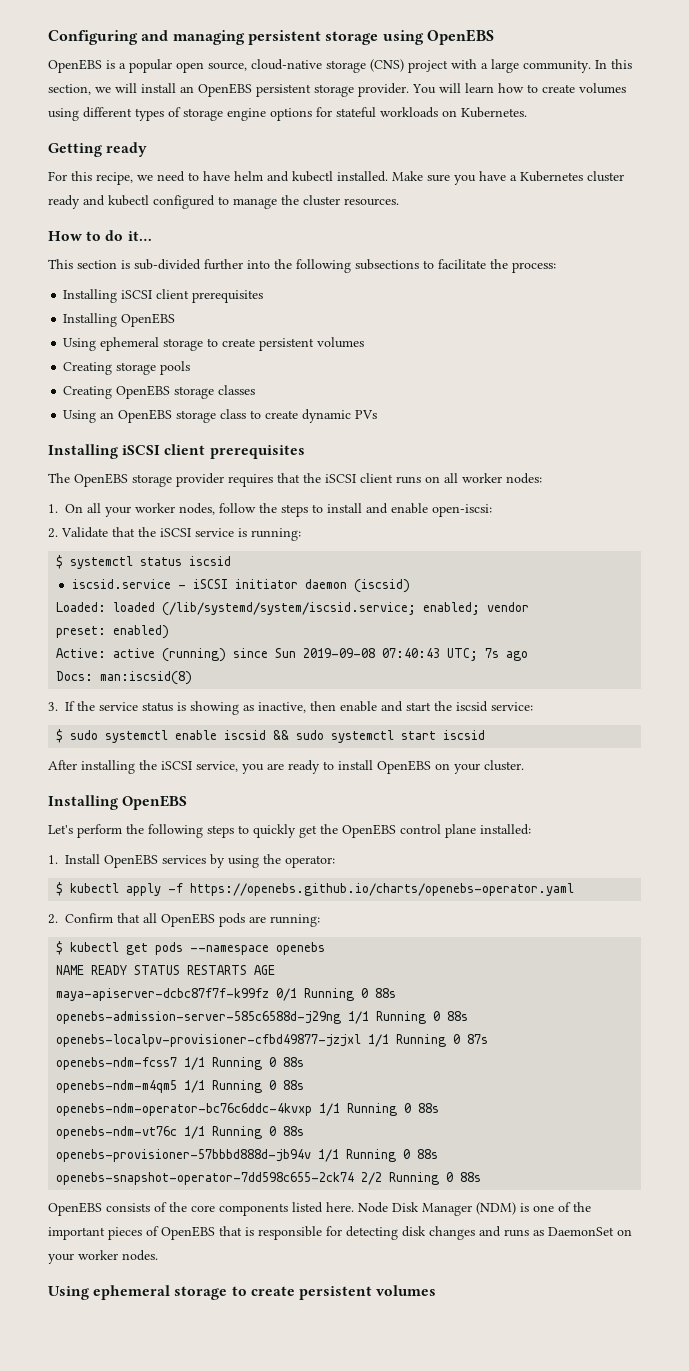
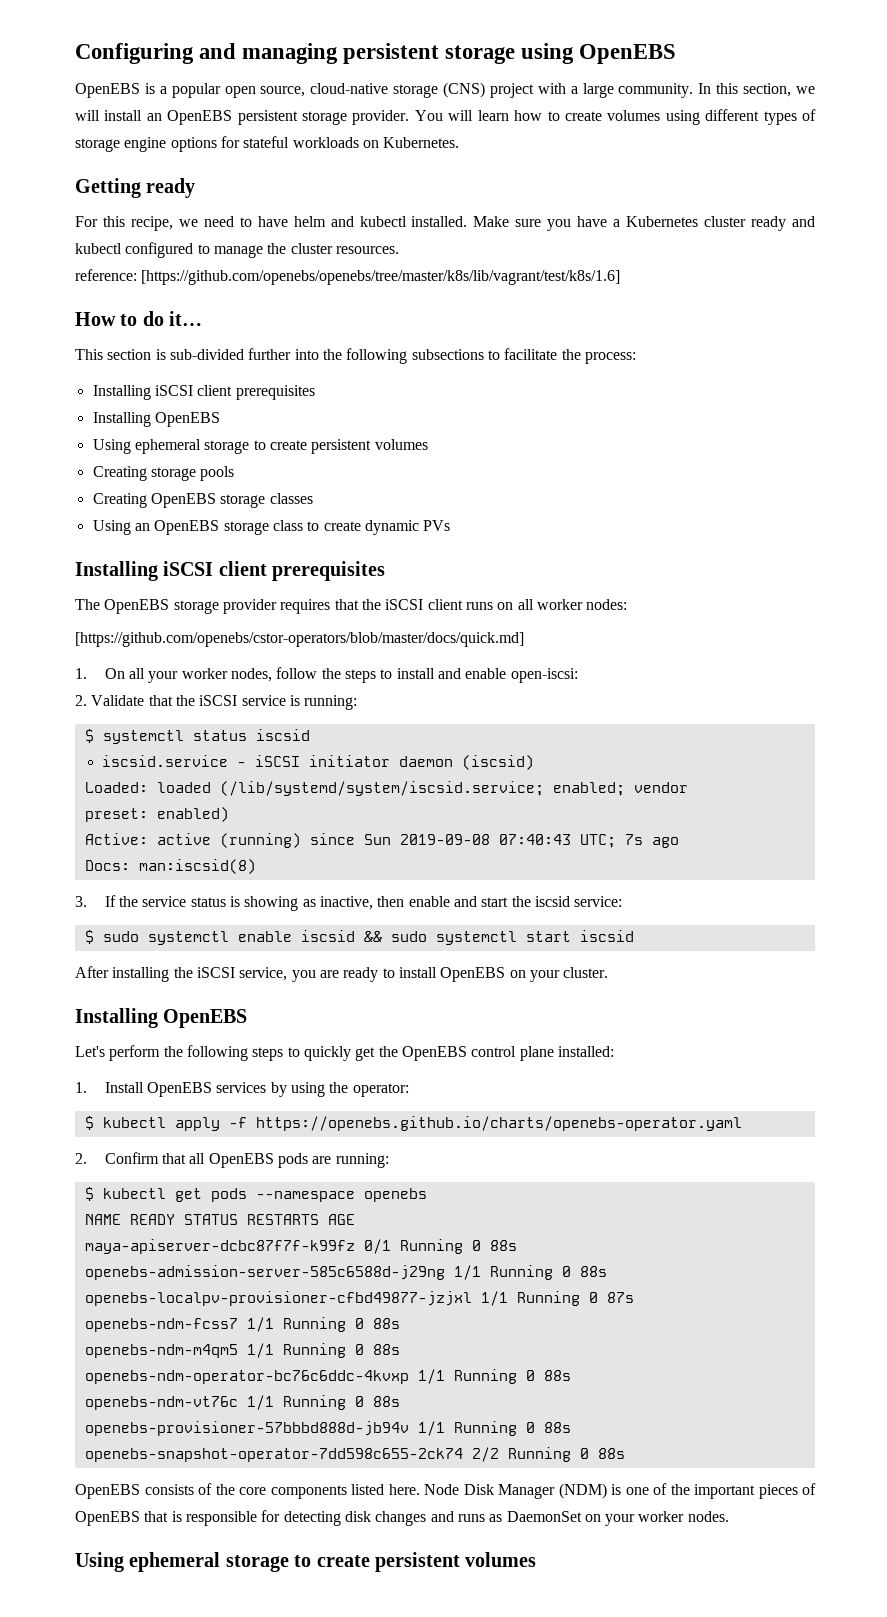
+ reference: [https://github.com/openebs/openebs/tree/master/k8s/lib/vagrant/test/k8s/1.6]
+ [https://github.com/openebs/cstor-operators/blob/master/docs/quick.md]

